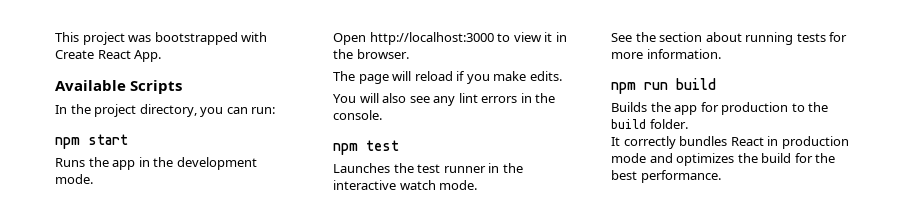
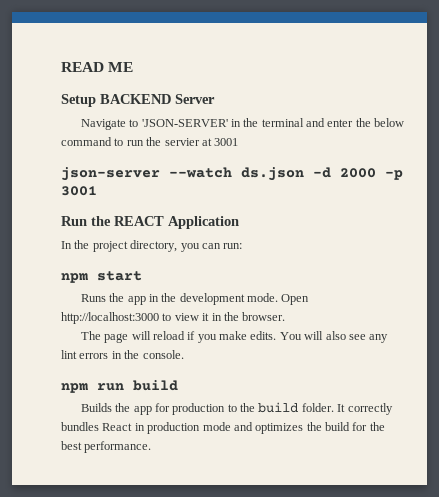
- This project was bootstrapped with Create React App.
- Available Scripts
+ READ ME
+ Setup BACKEND Server
+ Navigate to 'JSON-SERVER' in the terminal and enter the below command to run the servier at 3001
+ json-server --watch ds.json -d 2000 -p 3001
+ Run the REACT Application
- Runs the app in the development mode.
- Open http://localhost:3000 to view it in the browser.
+ Runs the app in the development mode. Open http://localhost:3000 to view it in the browser.
- The page will reload if you make edits.
- You will also see any lint errors in the console.
+ The page will reload if you make edits. You will also see any lint errors in the console.
- npm test
- Launches the test runner in the interactive watch mode.
- See the section about running tests for more information.
- Builds the app for production to the build folder.
- It correctly bundles React in production mode and optimizes the build for the best performance.
+ Builds the app for production to the build folder. It correctly bundles React in production mode and optimizes the build for the best performance.

